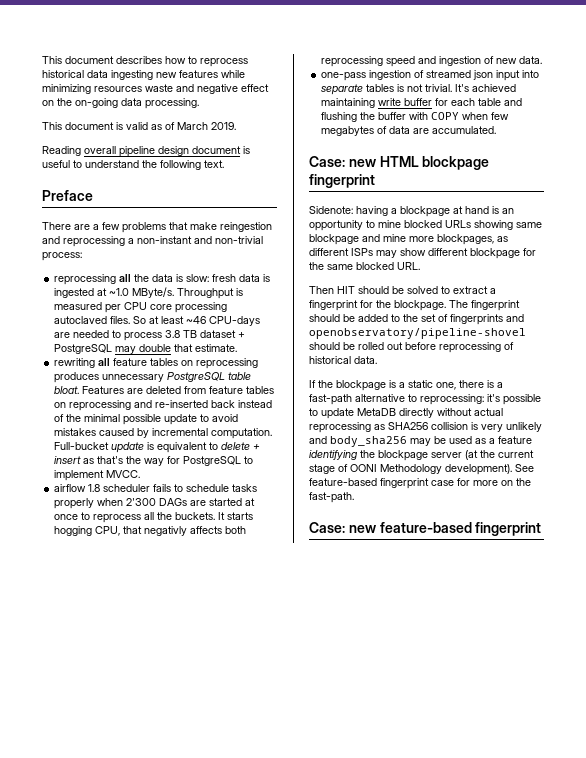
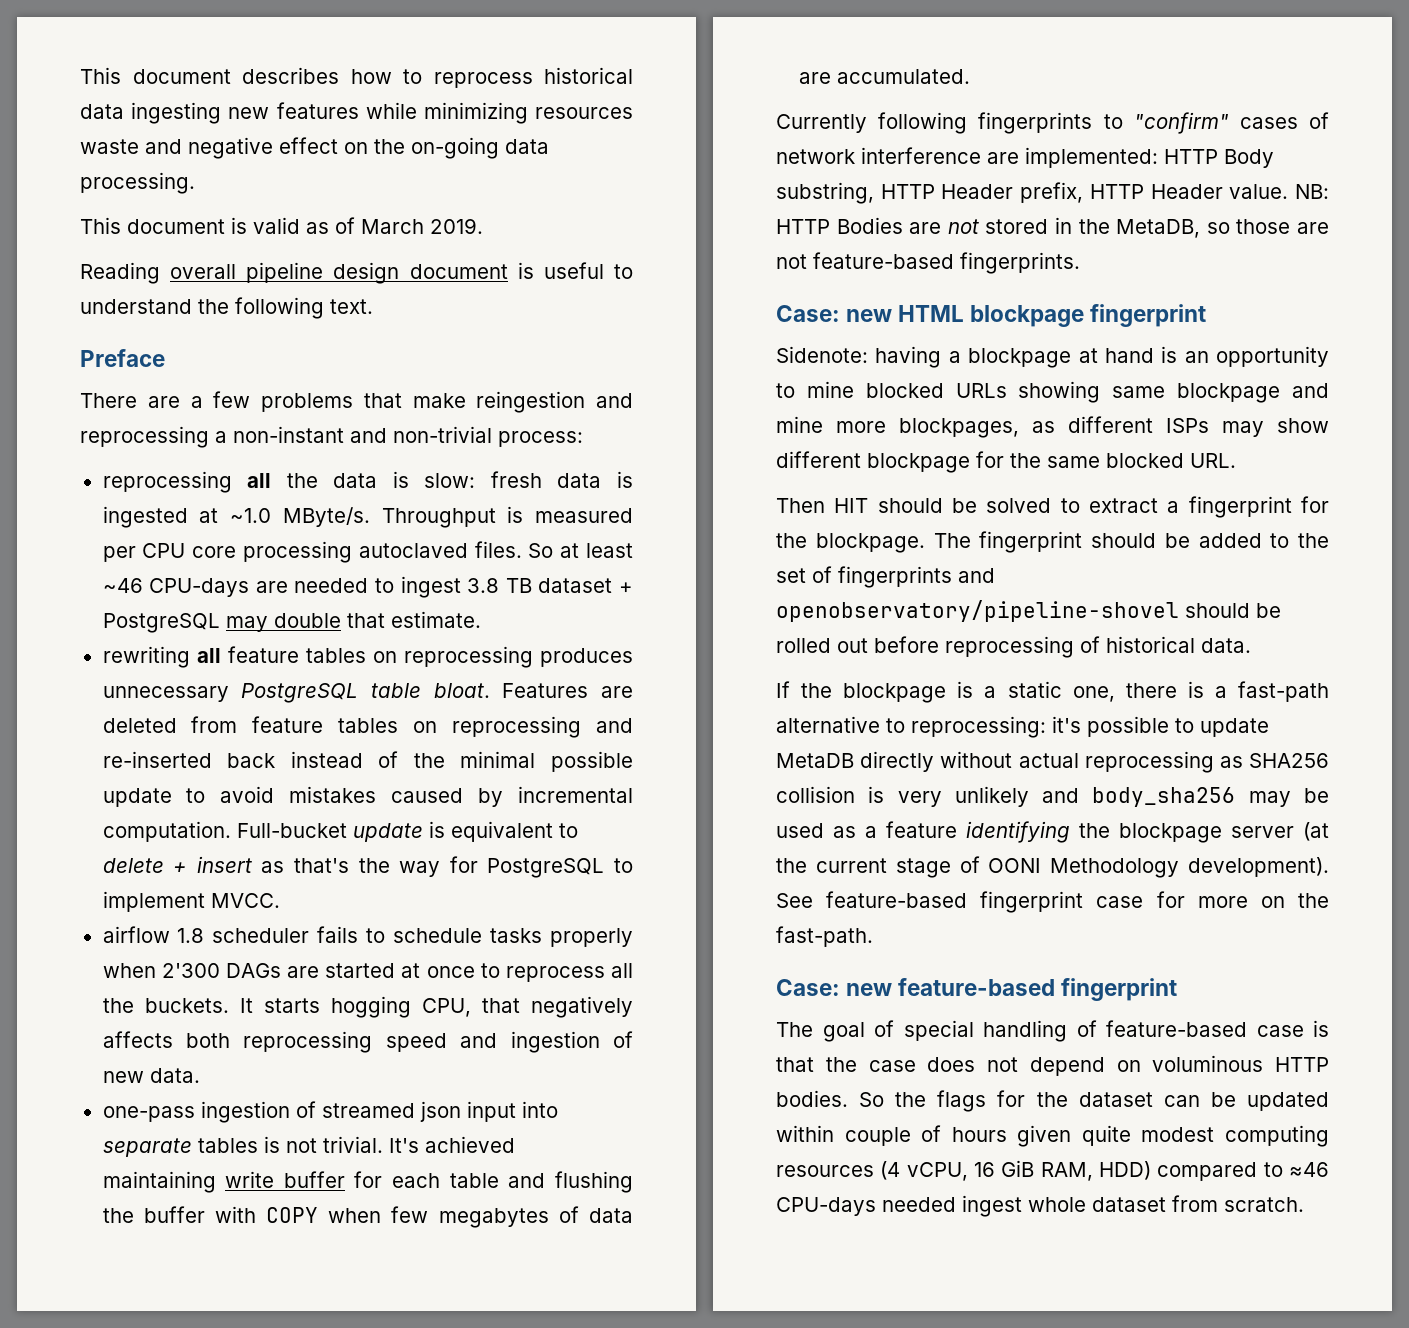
- So at least ~46 CPU-days are needed to process 3.8 TB dataset + PostgreSQL may double that estimate.
+ So at least ~46 CPU-days are needed to ingest 3.8 TB dataset + PostgreSQL may double that estimate.
- It starts hogging CPU, that negativly affects both reprocessing speed and ingestion of new data.
+ It starts hogging CPU, that negatively affects both reprocessing speed and ingestion of new data.
+ Currently following fingerprints to "confirm" cases of network interference are implemented: HTTP Body substring, HTTP Header prefix, HTTP Header value. NB: HTTP Bodies are not stored in the MetaDB, so those are not feature-based fingerprints.
+ The goal of special handling of feature-based case is that the case does not depend on voluminous HTTP bodies. So the flags for the dataset can be updated within couple of hours given quite modest computing resources (4 vCPU, 16 GiB RAM, HDD) compared to ≈46 CPU-days needed ingest whole dataset from scratch.

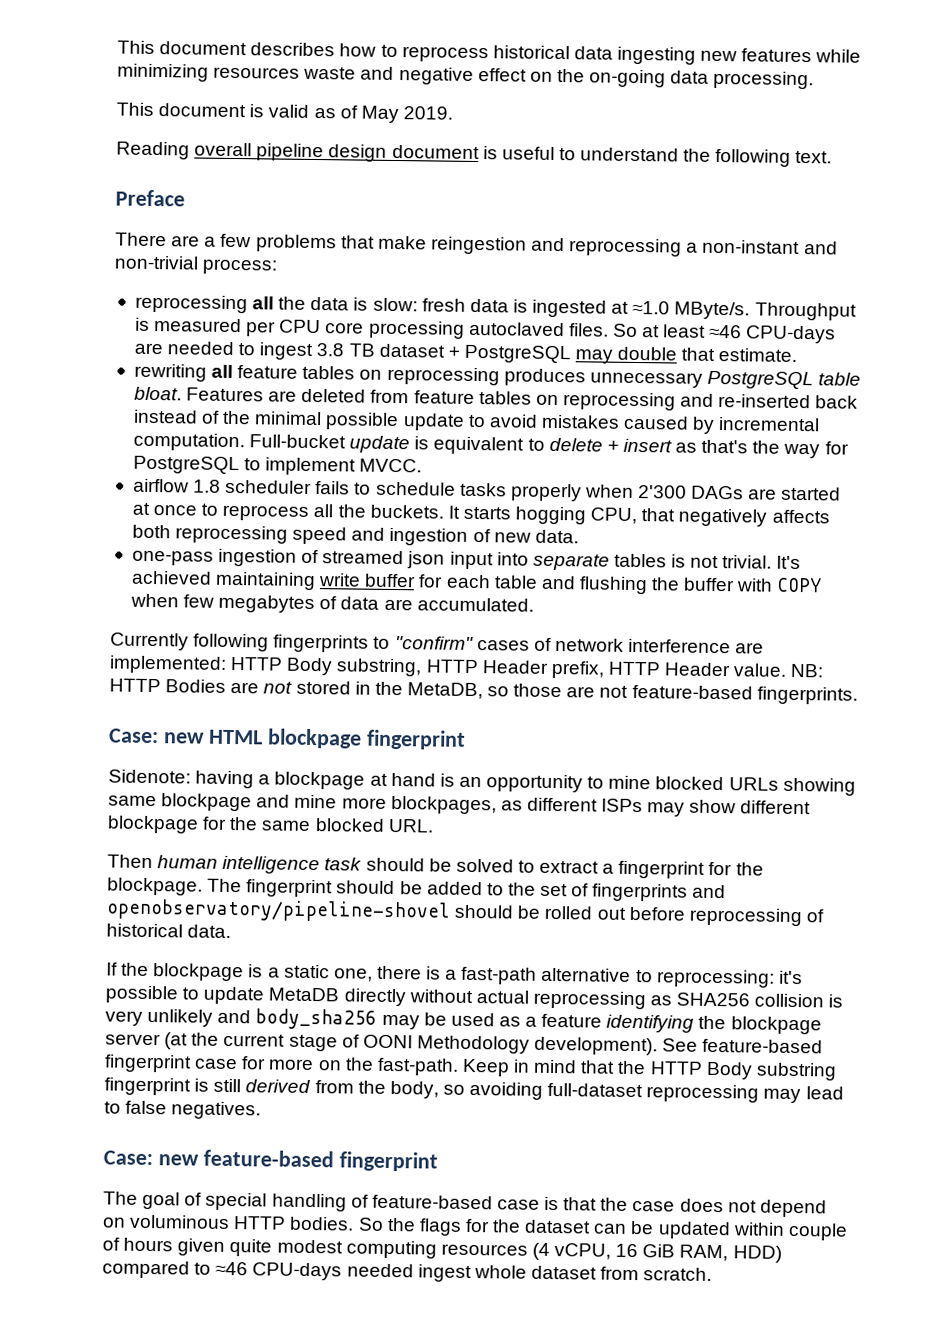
- This document is valid as of March 2019.
+ This document is valid as of May 2019.
- reprocessing all the data is slow: fresh data is ingested at ~1.0 MByte/s.
+ reprocessing all the data is slow: fresh data is ingested at ≈1.0 MByte/s.
- So at least ~46 CPU-days are needed to ingest 3.8 TB dataset + PostgreSQL may double that estimate.
+ So at least ≈46 CPU-days are needed to ingest 3.8 TB dataset + PostgreSQL may double that estimate.
- Then HIT should be solved to extract a fingerprint for the blockpage.
+ Then human intelligence task should be solved to extract a fingerprint for the blockpage.
+ Keep in mind that the HTTP Body substring fingerprint is still derived from the body, so avoiding full-dataset reprocessing may lead to false negatives.

